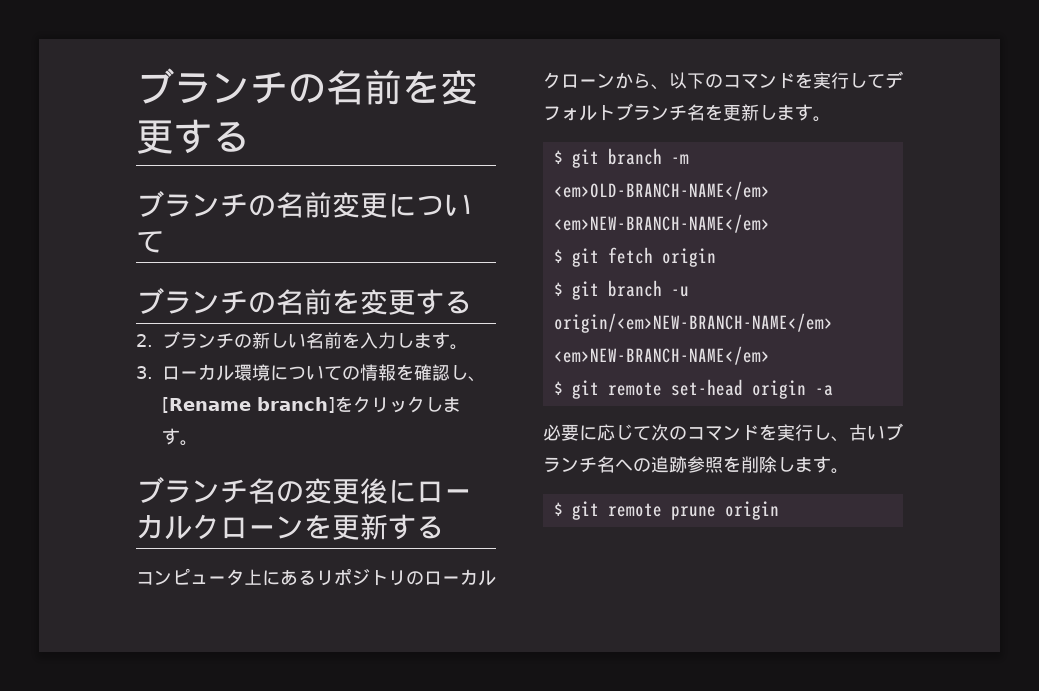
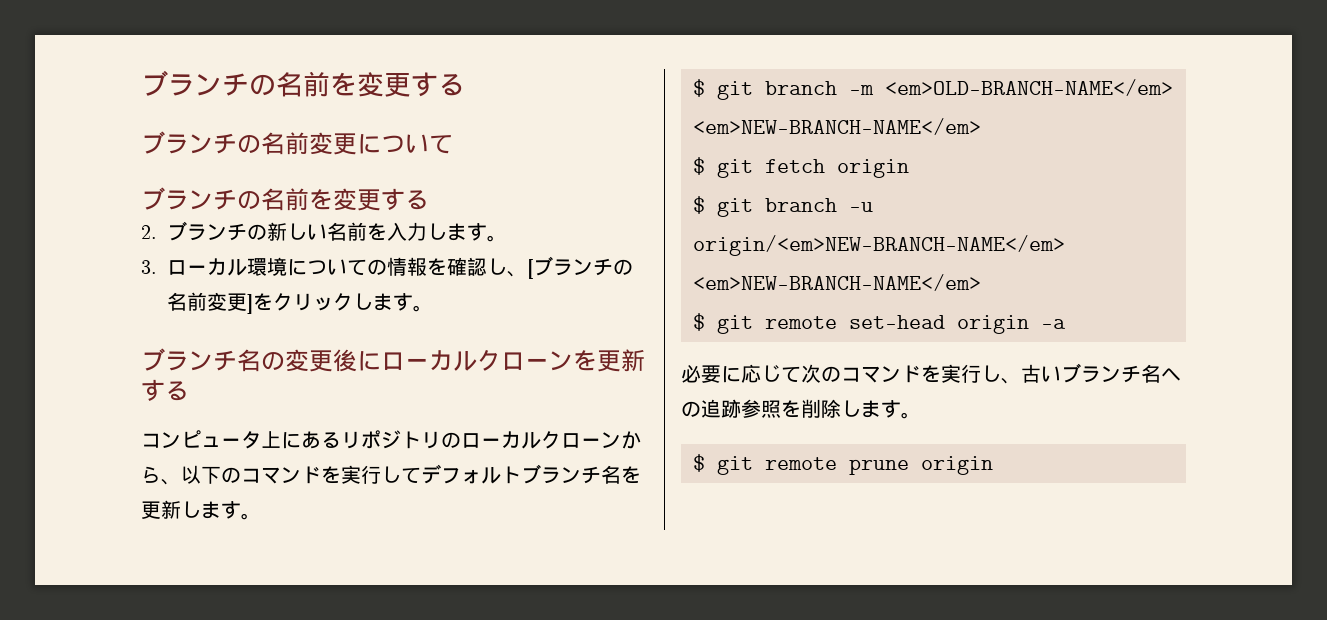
- 3.ローカル環境についての情報を確認し、[Rename branch]をクリックします。
+ 3.ローカル環境についての情報を確認し、[ブランチの名前変更]をクリックします。

